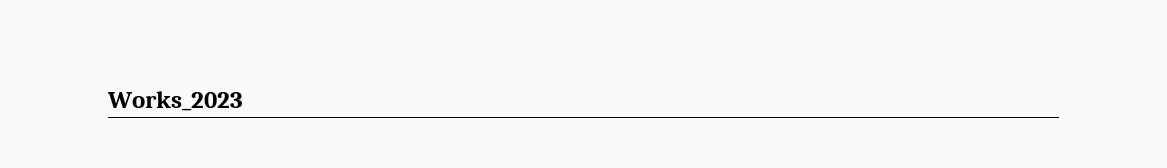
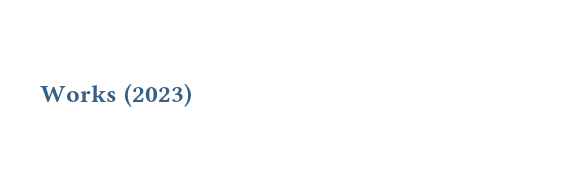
- Works_2023
+ Works (2023)

